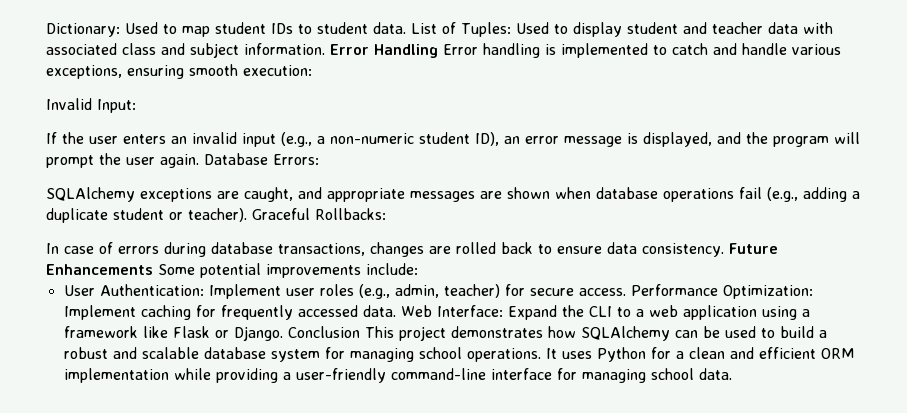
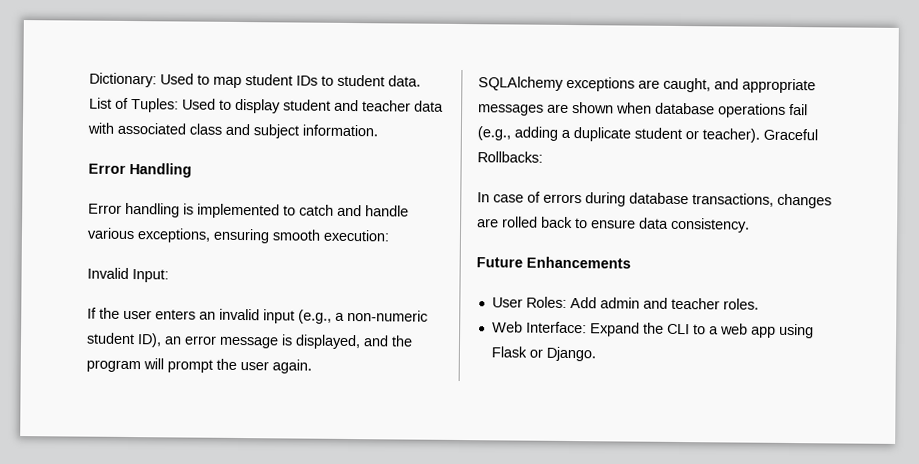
- List of Tuples: Used to display student and teacher data with associated class and subject information. Error Handling Error handling is implemented to catch and handle various exceptions, ensuring smooth execution:
+ List of Tuples: Used to display student and teacher data with associated class and subject information.
+ Error Handling
+ Error handling is implemented to catch and handle various exceptions, ensuring smooth execution:
- Database Errors:
- In case of errors during database transactions, changes are rolled back to ensure data consistency. Future Enhancements Some potential improvements include:
- User Authentication: Implement user roles (e.g., admin, teacher) for secure access. Performance Optimization: Implement caching for frequently accessed data. Web Interface: Expand the CLI to a web application using a framework like Flask or Django. Conclusion This project demonstrates how SQLAlchemy can be used to build a robust and scalable database system for managing school operations. It uses Python for a clean and efficient ORM implementation while providing a user-friendly command-line interface for managing school data.
+ In case of errors during database transactions, changes are rolled back to ensure data consistency.
+ Future Enhancements
+ User Roles: Add admin and teacher roles.
+ Web Interface: Expand the CLI to a web app using Flask or Django.

